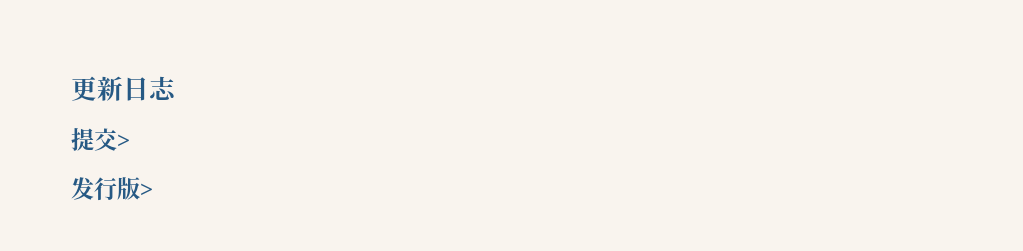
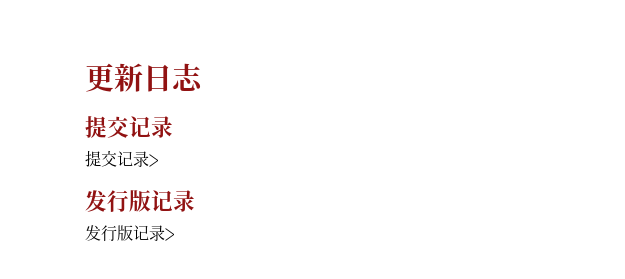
  更新日志
- 提交>
- 发行版>
+ 提交记录
+ 提交记录>
+ 发行版记录
+ 发行版记录>

